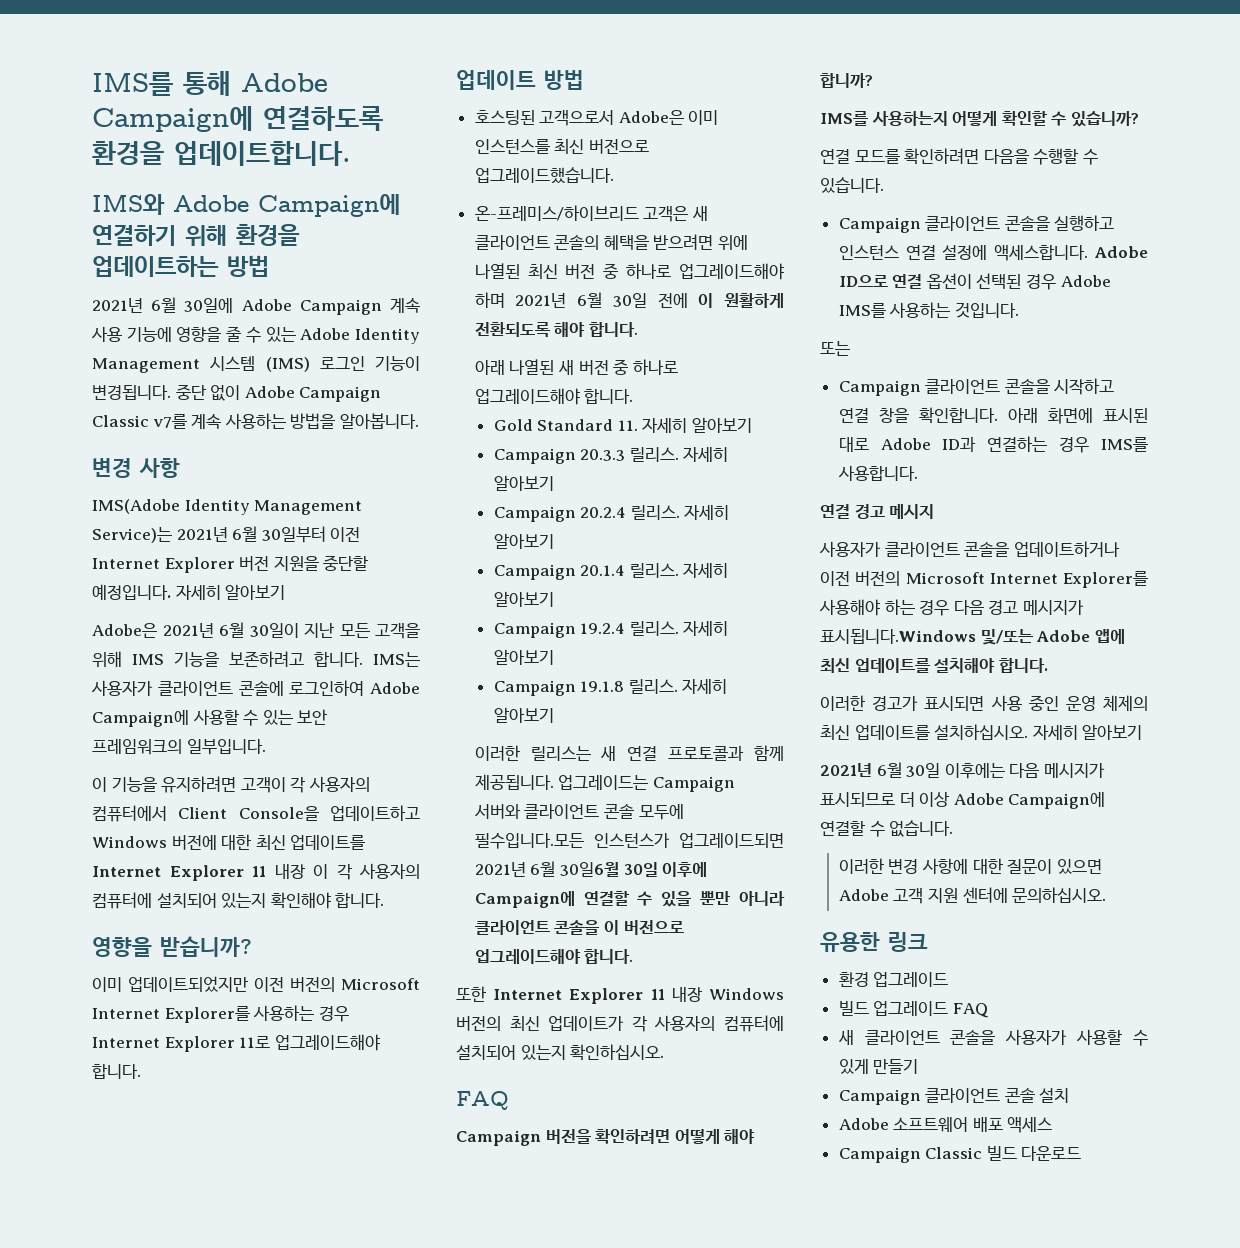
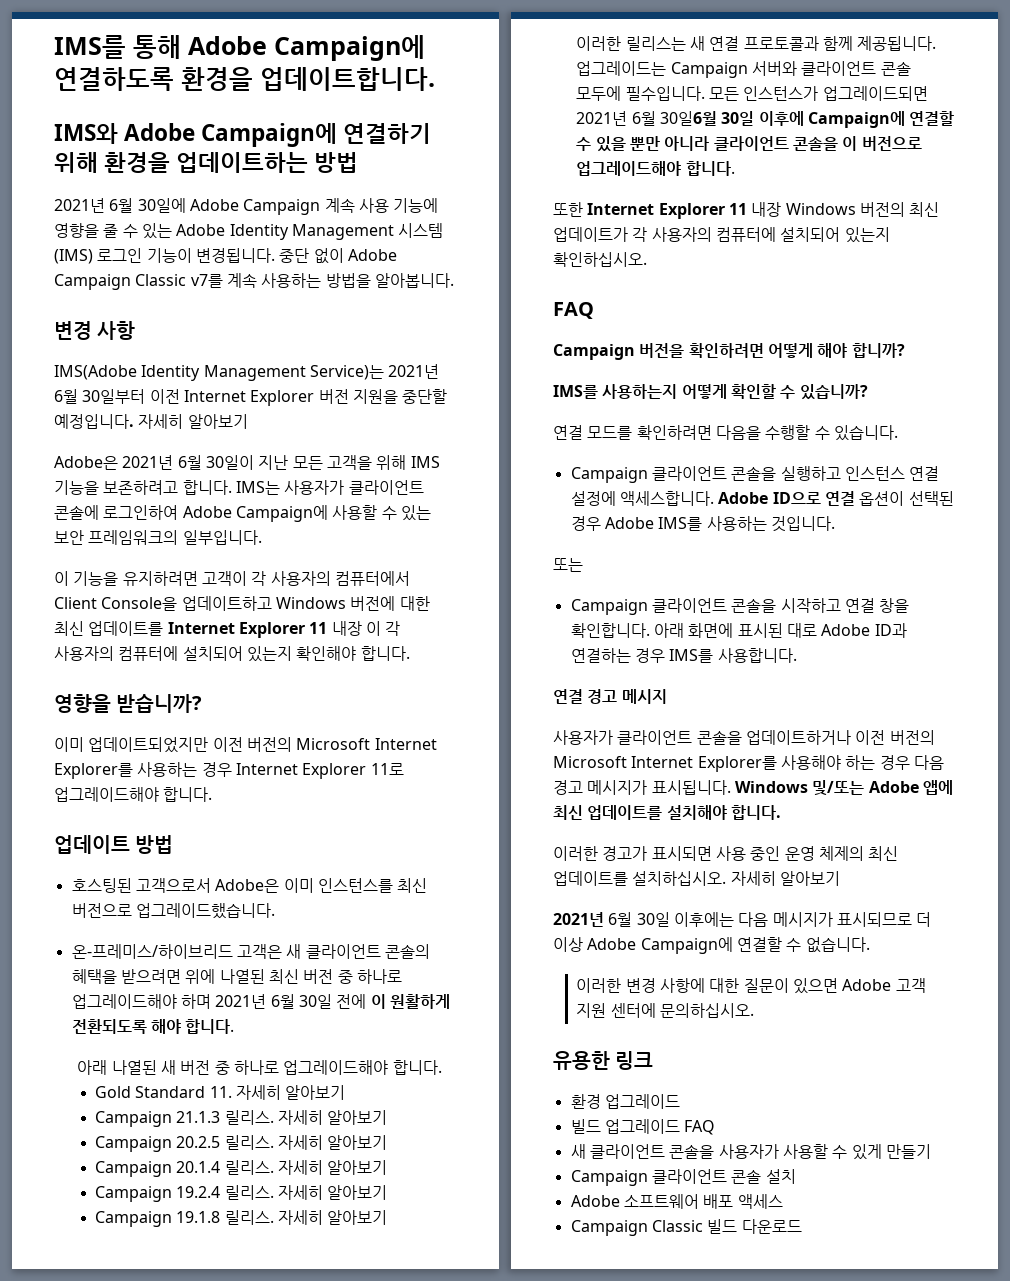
- Campaign 20.3.3 릴리스. 자세히 알아보기
- Campaign 20.2.4 릴리스.
+ Campaign 21.1.3 릴리스. 자세히 알아보기
+ Campaign 20.2.5 릴리스.
- 업그레이드는 Campaign 서버와 클라이언트 콘솔 모두에 필수입니다.모든 인스턴스가 업그레이드되면 2021년 6월 30일6월 30일 이후에 Campaign에 연결할 수 있을 뿐만 아니라 클라이언트 콘솔을 이 버전으로 업그레이드해야 합니다.
+ 업그레이드는 Campaign 서버와 클라이언트 콘솔 모두에 필수입니다. 모든 인스턴스가 업그레이드되면 2021년 6월 30일6월 30일 이후에 Campaign에 연결할 수 있을 뿐만 아니라 클라이언트 콘솔을 이 버전으로 업그레이드해야 합니다.
- 사용자가 클라이언트 콘솔을 업데이트하거나 이전 버전의 Microsoft Internet Explorer를 사용해야 하는 경우 다음 경고 메시지가 표시됩니다.Windows 및/또는 Adobe 앱에 최신 업데이트를 설치해야 합니다.
+ 사용자가 클라이언트 콘솔을 업데이트하거나 이전 버전의 Microsoft Internet Explorer를 사용해야 하는 경우 다음 경고 메시지가 표시됩니다. Windows 및/또는 Adobe 앱에 최신 업데이트를 설치해야 합니다.

